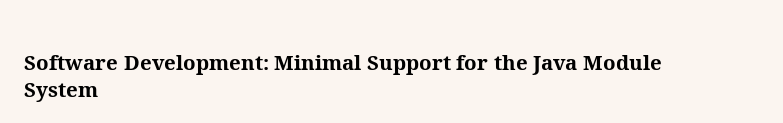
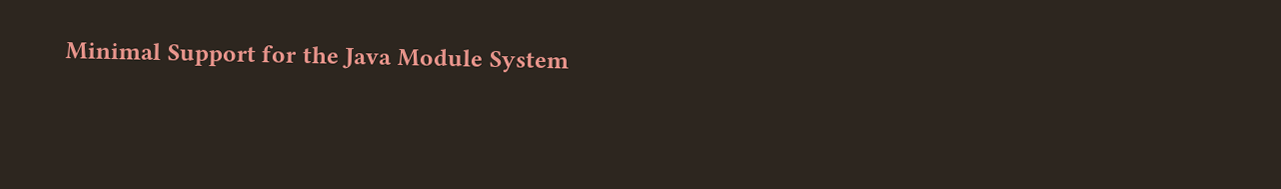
- Software Development: Minimal Support for the Java Module System
+ Minimal Support for the Java Module System

